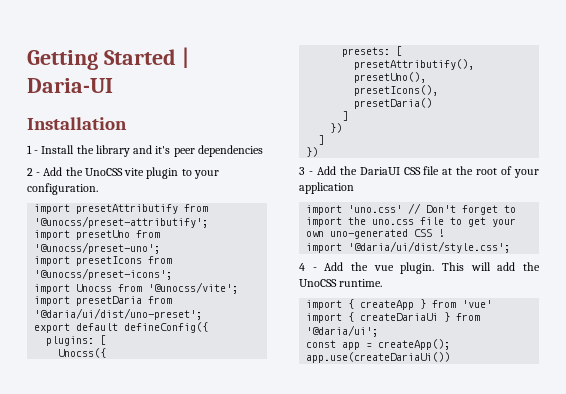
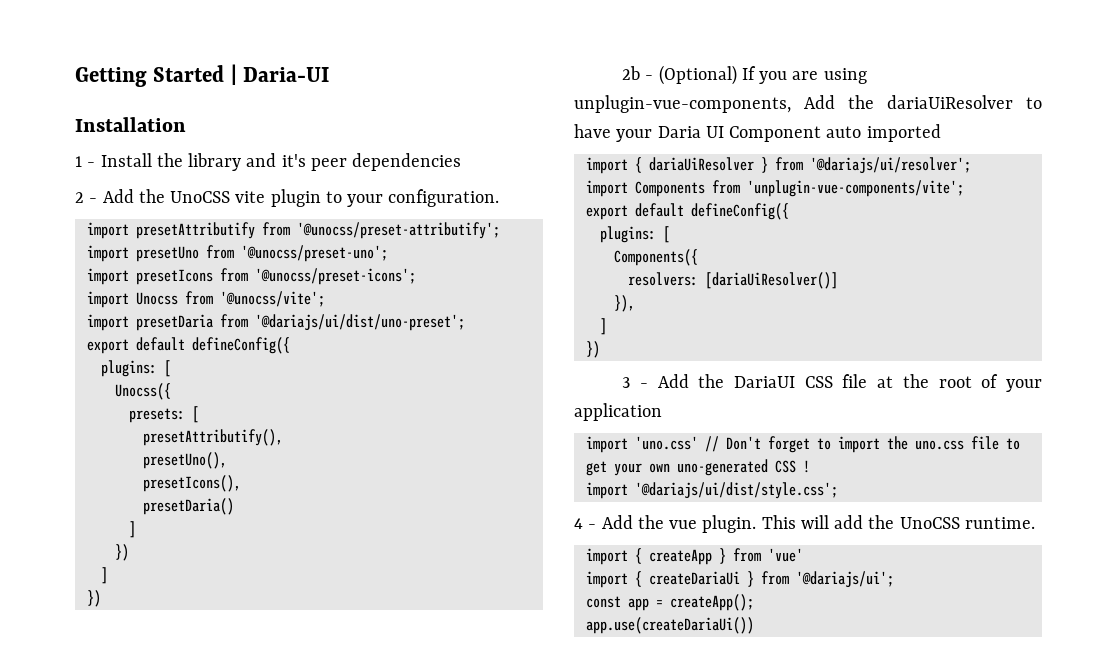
- import presetDaria from '@daria/ui/dist/uno-preset';
+ import presetDaria from '@dariajs/ui/dist/uno-preset';
+ 2b - (Optional) If you are using unplugin-vue-components, Add the dariaUiResolver to have your Daria UI Component auto imported
+ import { dariaUiResolver } from '@dariajs/ui/resolver';
+ import Components from 'unplugin-vue-components/vite';
+ export default defineConfig({
+ plugins: [
+ Components({
+ resolvers: [dariaUiResolver()]
+ }),
+ ]
+ })
- import '@daria/ui/dist/style.css';
+ import '@dariajs/ui/dist/style.css';
- import { createDariaUi } from '@daria/ui';
+ import { createDariaUi } from '@dariajs/ui';

